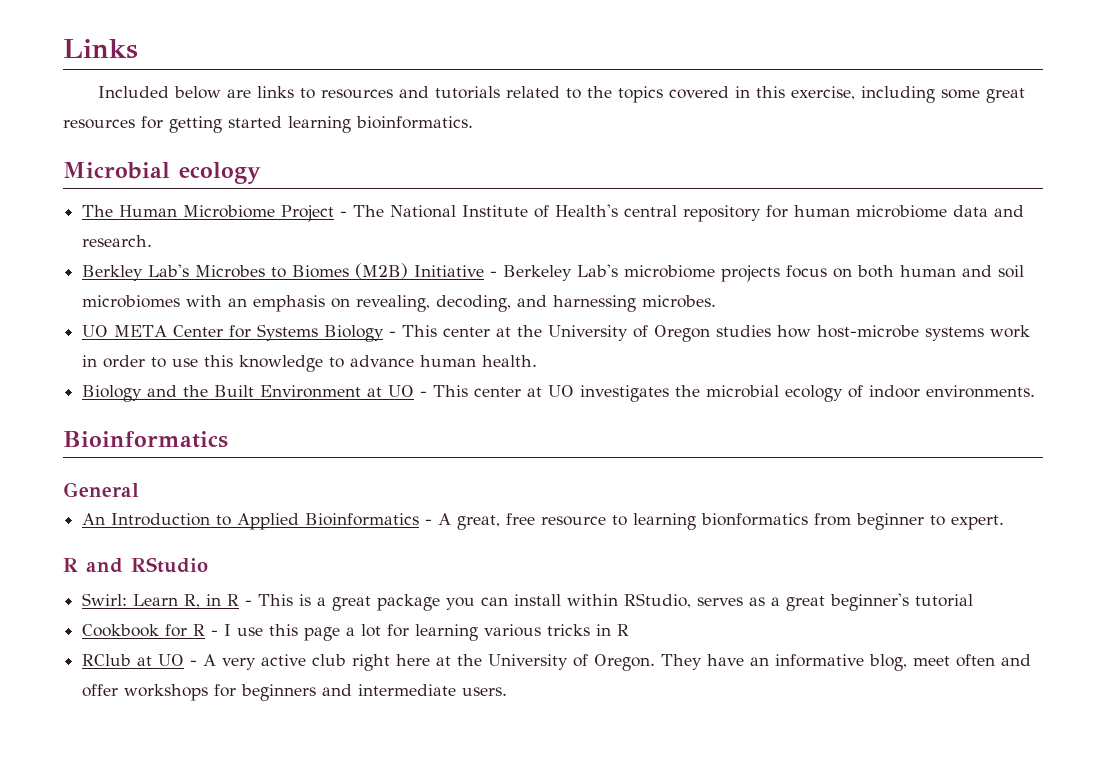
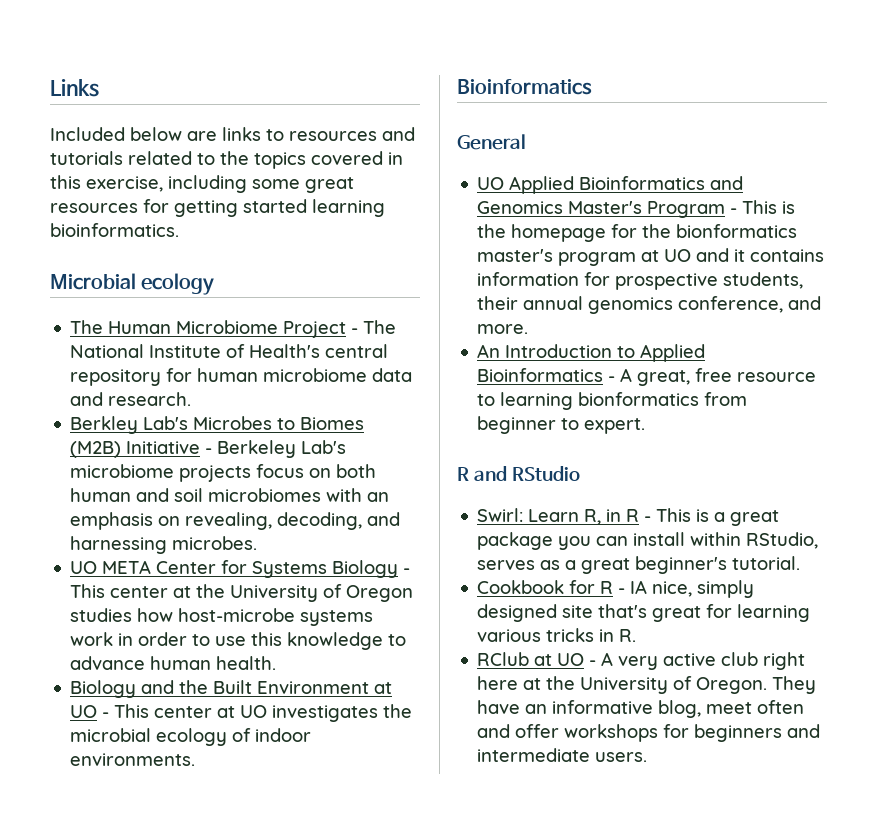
+ UO Applied Bioinformatics and Genomics Master's Program - This is the homepage for the bionformatics master's program at UO and it contains information for prospective students, their annual genomics conference, and more.
- Swirl: Learn R, in R - This is a great package you can install within RStudio, serves as a great beginner's tutorial
+ Swirl: Learn R, in R - This is a great package you can install within RStudio, serves as a great beginner's tutorial.
- Cookbook for R - I use this page a lot for learning various tricks in R
+ Cookbook for R - IA nice, simply designed site that's great for learning various tricks in R.

